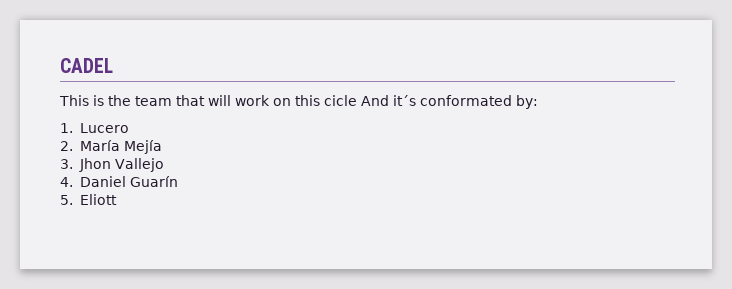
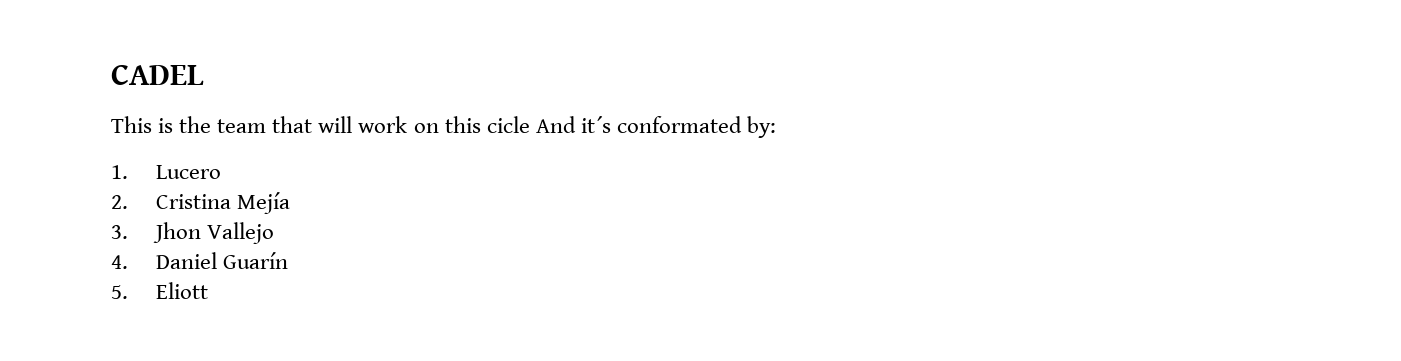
- 2. María Mejía
+ 2. Cristina Mejía

